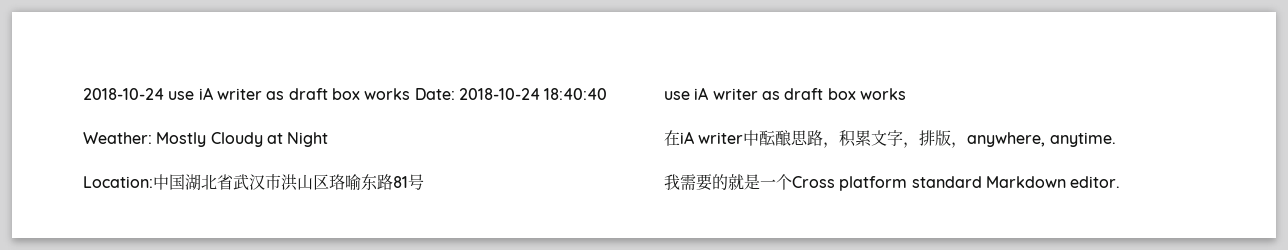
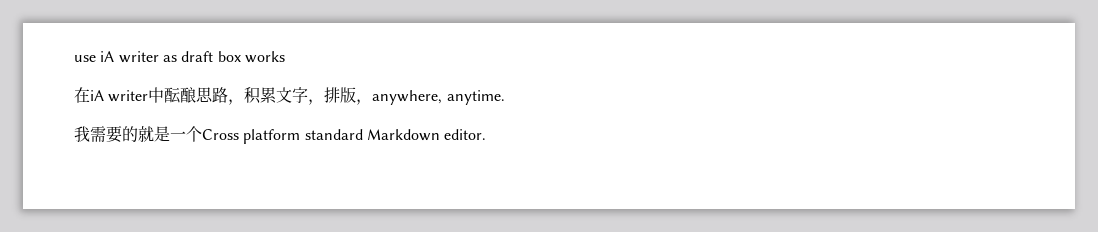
- 2018-10-24 use iA writer as draft box works Date: 2018-10-24 18:40:40
- Weather: Mostly Cloudy at Night
- Location:中国湖北省武汉市洪山区珞喻东路81号

